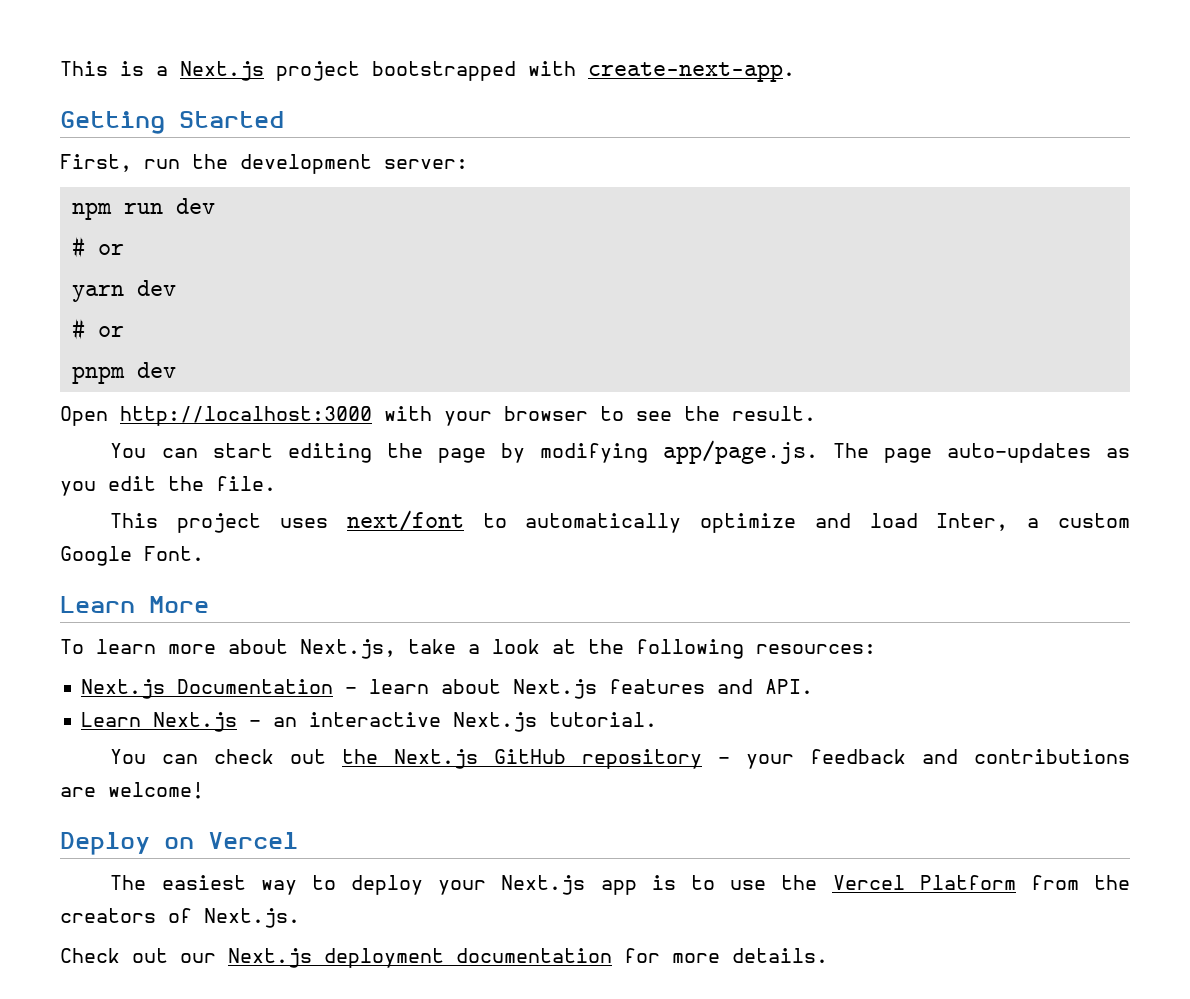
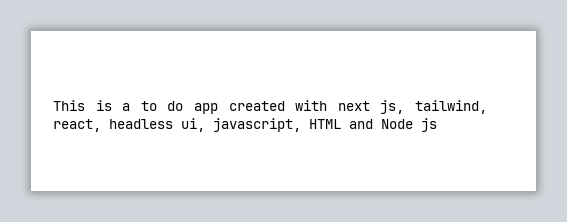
- This is a Next.js project bootstrapped with create-next-app.
- Getting Started
- First, run the development server:
- npm run dev
- # or
- yarn dev
- # or
- pnpm dev
- Open http://localhost:3000 with your browser to see the result.
- You can start editing the page by modifying app/page.js. The page auto-updates as you edit the file.
- This project uses next/font to automatically optimize and load Inter, a custom Google Font.
- Learn More
- To learn more about Next.js, take a look at the following resources:
- Next.js Documentation - learn about Next.js features and API.
- Learn Next.js - an interactive Next.js tutorial.
- You can check out the Next.js GitHub repository - your feedback and contributions are welcome!
- Deploy on Vercel
- The easiest way to deploy your Next.js app is to use the Vercel Platform from the creators of Next.js.
- Check out our Next.js deployment documentation for more details.
+ This is a to do app created with next js, tailwind, react, headless ui, javascript, HTML and Node js

